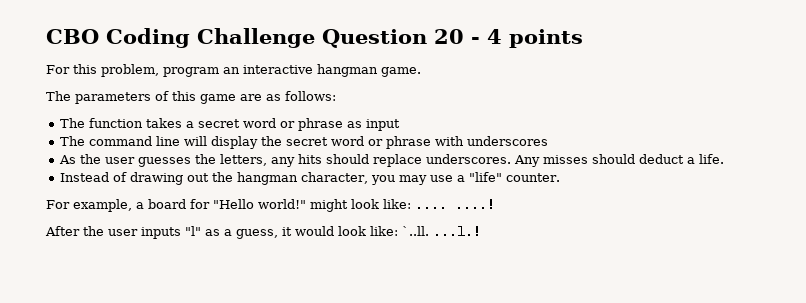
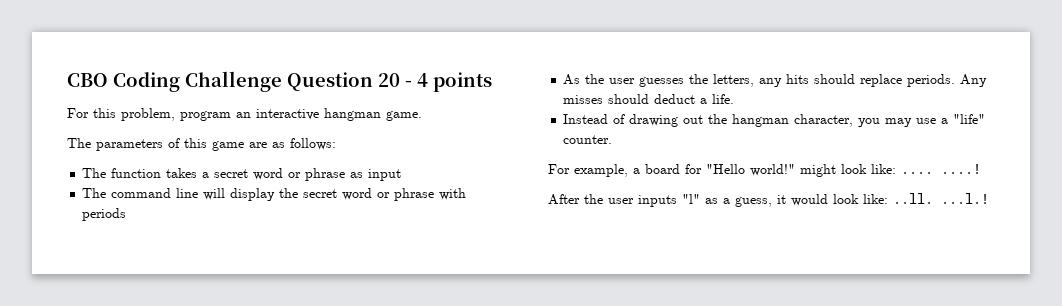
- The command line will display the secret word or phrase with underscores
+ The command line will display the secret word or phrase with periods
- As the user guesses the letters, any hits should replace underscores.
+ As the user guesses the letters, any hits should replace periods.
- After the user inputs "l" as a guess, it would look like: `..ll. ...l.!
+ After the user inputs "l" as a guess, it would look like: ..ll. ...l.!

